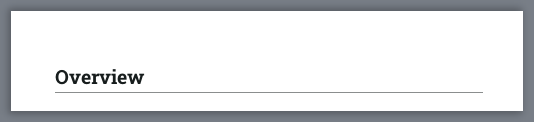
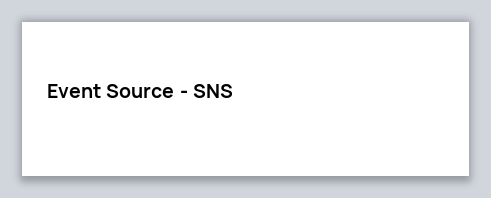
- Overview
+ Event Source - SNS

